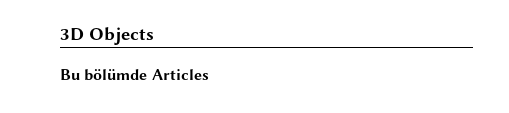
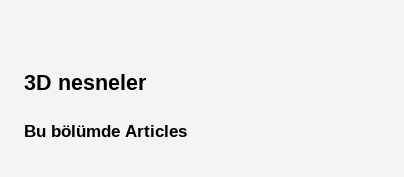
- 3D Objects
+ 3D nesneler

